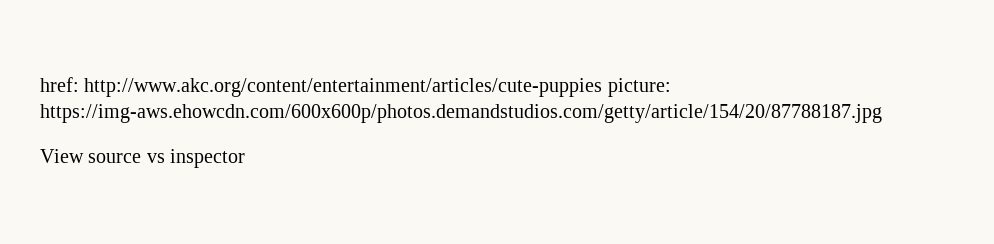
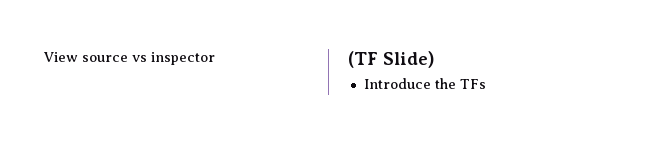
- href: http://www.akc.org/content/entertainment/articles/cute-puppies picture: https://img-aws.ehowcdn.com/600x600p/photos.demandstudios.com/getty/article/154/20/87788187.jpg
+ (TF Slide)
+ Introduce the TFs

